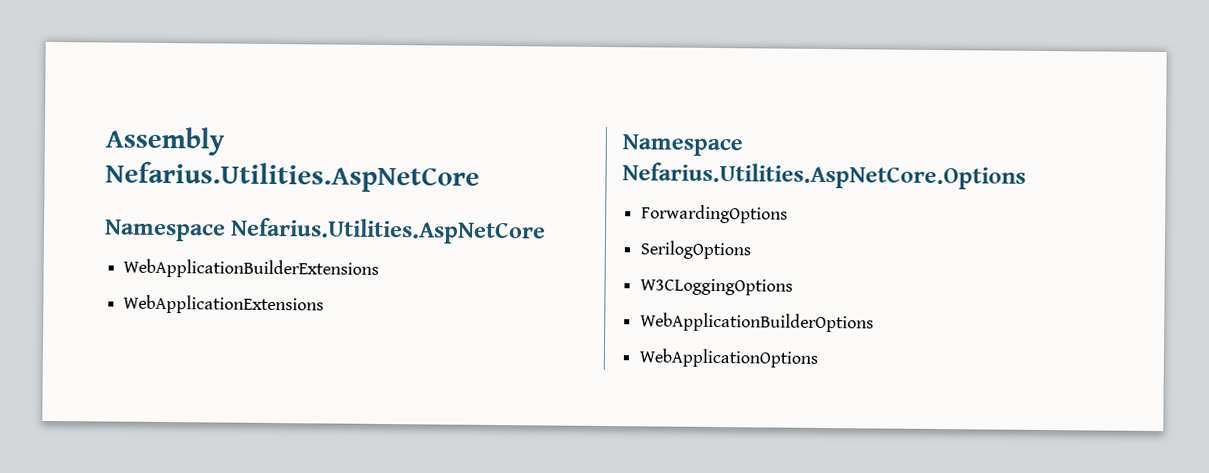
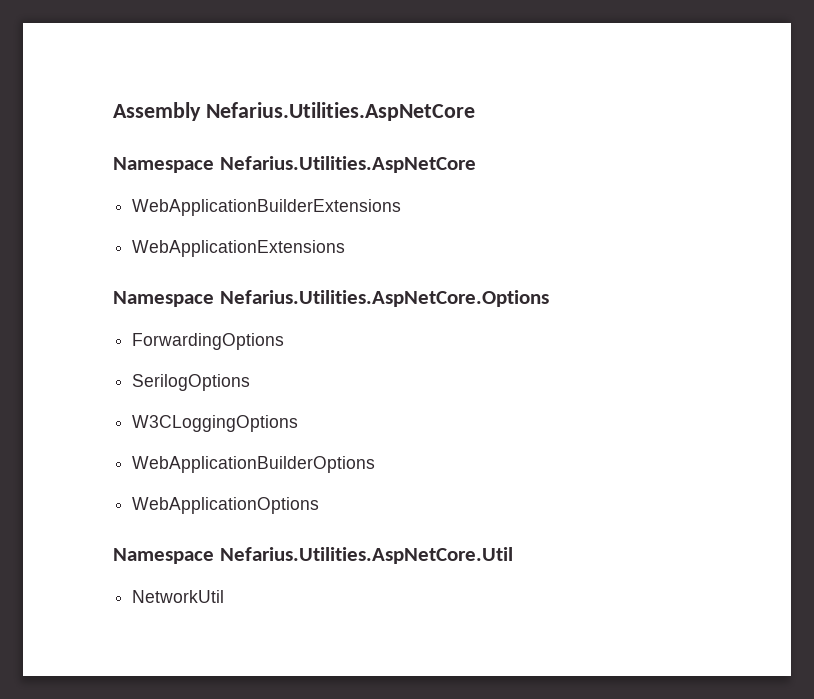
+ Namespace Nefarius.Utilities.AspNetCore.Util
+ NetworkUtil

